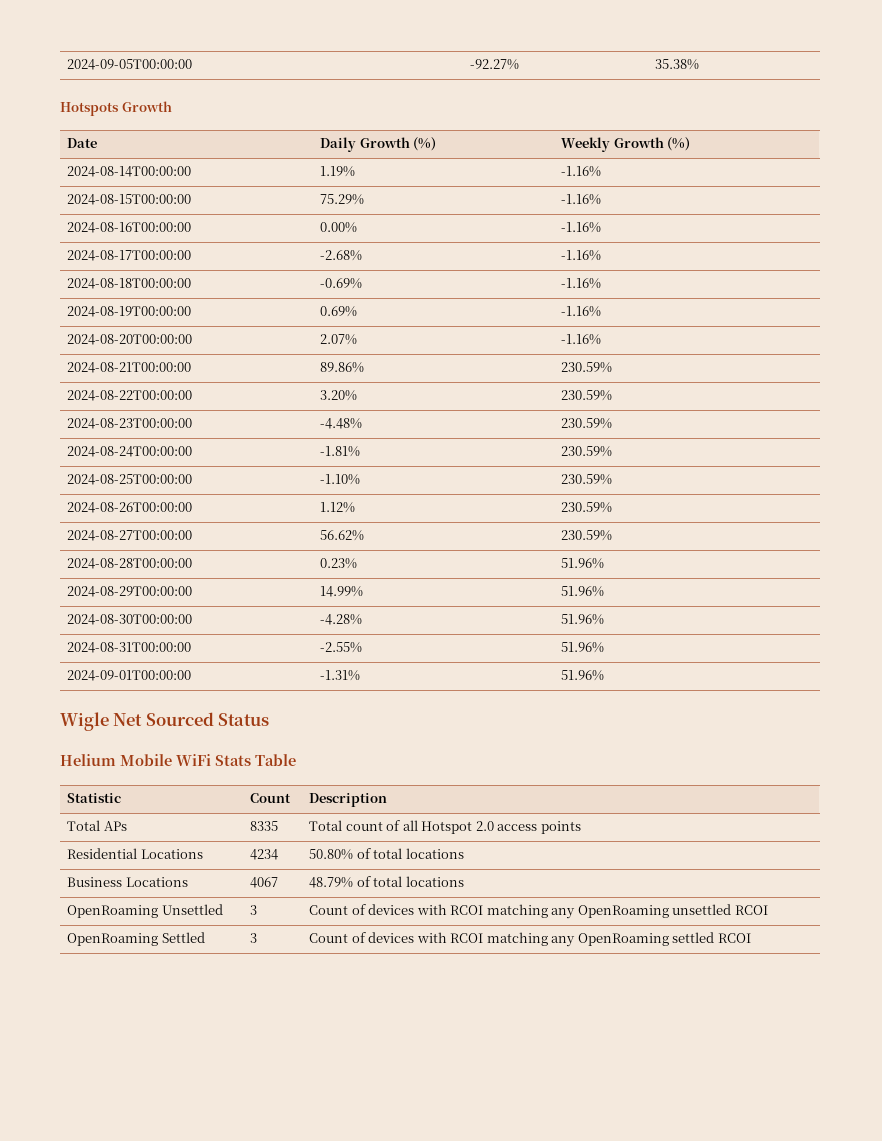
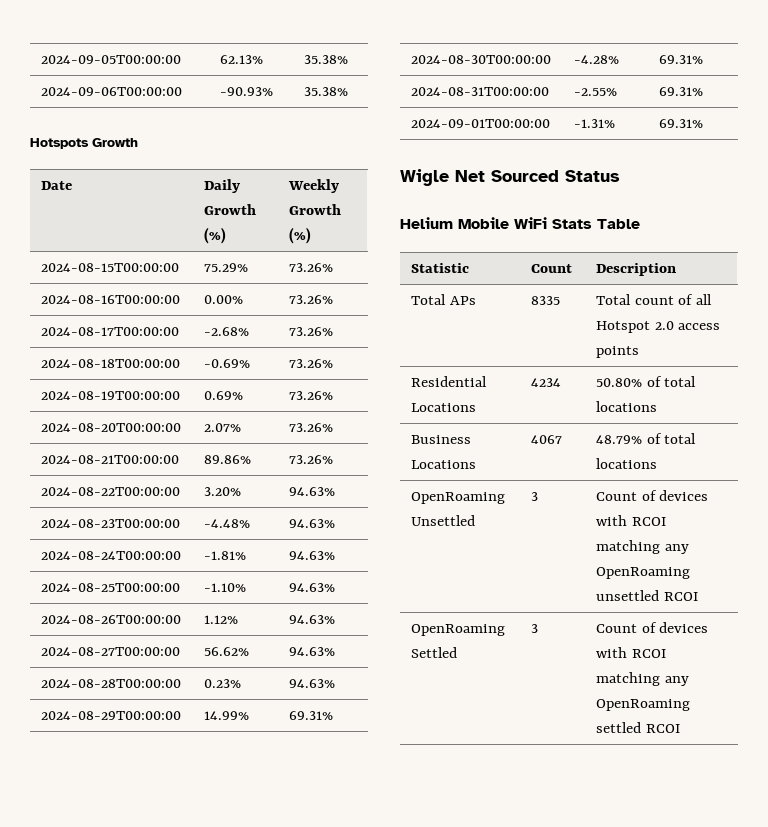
- 2024-09-05T00:00:00 | -92.27% | 35.38%
+ 2024-09-05T00:00:00 | 62.13% | 35.38%
+ 2024-09-06T00:00:00 | -90.93% | 35.38%
- 2024-08-14T00:00:00 | 1.19% | -1.16%
- 2024-08-15T00:00:00 | 75.29% | -1.16%
+ 2024-08-15T00:00:00 | 75.29% | 73.26%
- 2024-08-16T00:00:00 | 0.00% | -1.16%
+ 2024-08-16T00:00:00 | 0.00% | 73.26%
- 2024-08-17T00:00:00 | -2.68% | -1.16%
+ 2024-08-17T00:00:00 | -2.68% | 73.26%
- 2024-08-18T00:00:00 | -0.69% | -1.16%
+ 2024-08-18T00:00:00 | -0.69% | 73.26%
- 2024-08-19T00:00:00 | 0.69% | -1.16%
+ 2024-08-19T00:00:00 | 0.69% | 73.26%
- 2024-08-20T00:00:00 | 2.07% | -1.16%
+ 2024-08-20T00:00:00 | 2.07% | 73.26%
- 2024-08-21T00:00:00 | 89.86% | 230.59%
+ 2024-08-21T00:00:00 | 89.86% | 73.26%
- 2024-08-22T00:00:00 | 3.20% | 230.59%
+ 2024-08-22T00:00:00 | 3.20% | 94.63%
- 2024-08-23T00:00:00 | -4.48% | 230.59%
+ 2024-08-23T00:00:00 | -4.48% | 94.63%
- 2024-08-24T00:00:00 | -1.81% | 230.59%
+ 2024-08-24T00:00:00 | -1.81% | 94.63%
- 2024-08-25T00:00:00 | -1.10% | 230.59%
+ 2024-08-25T00:00:00 | -1.10% | 94.63%
- 2024-08-26T00:00:00 | 1.12% | 230.59%
+ 2024-08-26T00:00:00 | 1.12% | 94.63%
- 2024-08-27T00:00:00 | 56.62% | 230.59%
+ 2024-08-27T00:00:00 | 56.62% | 94.63%
- 2024-08-28T00:00:00 | 0.23% | 51.96%
+ 2024-08-28T00:00:00 | 0.23% | 94.63%
- 2024-08-29T00:00:00 | 14.99% | 51.96%
+ 2024-08-29T00:00:00 | 14.99% | 69.31%
- 2024-08-30T00:00:00 | -4.28% | 51.96%
+ 2024-08-30T00:00:00 | -4.28% | 69.31%
- 2024-08-31T00:00:00 | -2.55% | 51.96%
+ 2024-08-31T00:00:00 | -2.55% | 69.31%
- 2024-09-01T00:00:00 | -1.31% | 51.96%
+ 2024-09-01T00:00:00 | -1.31% | 69.31%

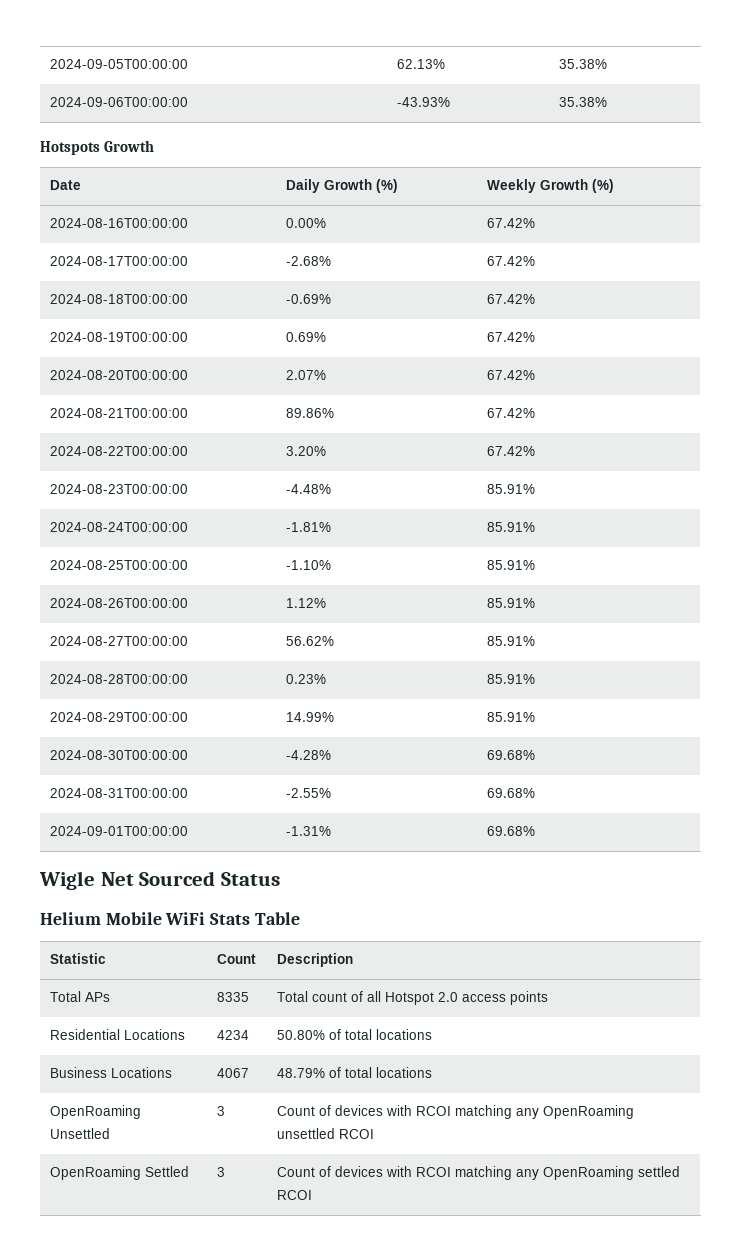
- 2024-09-06T00:00:00 | -90.93% | 35.38%
+ 2024-09-06T00:00:00 | -43.93% | 35.38%
- 2024-08-15T00:00:00 | 75.29% | 73.26%
- 2024-08-16T00:00:00 | 0.00% | 73.26%
+ 2024-08-16T00:00:00 | 0.00% | 67.42%
- 2024-08-17T00:00:00 | -2.68% | 73.26%
+ 2024-08-17T00:00:00 | -2.68% | 67.42%
- 2024-08-18T00:00:00 | -0.69% | 73.26%
+ 2024-08-18T00:00:00 | -0.69% | 67.42%
- 2024-08-19T00:00:00 | 0.69% | 73.26%
+ 2024-08-19T00:00:00 | 0.69% | 67.42%
- 2024-08-20T00:00:00 | 2.07% | 73.26%
+ 2024-08-20T00:00:00 | 2.07% | 67.42%
- 2024-08-21T00:00:00 | 89.86% | 73.26%
+ 2024-08-21T00:00:00 | 89.86% | 67.42%
- 2024-08-22T00:00:00 | 3.20% | 94.63%
+ 2024-08-22T00:00:00 | 3.20% | 67.42%
- 2024-08-23T00:00:00 | -4.48% | 94.63%
+ 2024-08-23T00:00:00 | -4.48% | 85.91%
- 2024-08-24T00:00:00 | -1.81% | 94.63%
+ 2024-08-24T00:00:00 | -1.81% | 85.91%
- 2024-08-25T00:00:00 | -1.10% | 94.63%
+ 2024-08-25T00:00:00 | -1.10% | 85.91%
- 2024-08-26T00:00:00 | 1.12% | 94.63%
+ 2024-08-26T00:00:00 | 1.12% | 85.91%
- 2024-08-27T00:00:00 | 56.62% | 94.63%
+ 2024-08-27T00:00:00 | 56.62% | 85.91%
- 2024-08-28T00:00:00 | 0.23% | 94.63%
+ 2024-08-28T00:00:00 | 0.23% | 85.91%
- 2024-08-29T00:00:00 | 14.99% | 69.31%
+ 2024-08-29T00:00:00 | 14.99% | 85.91%
- 2024-08-30T00:00:00 | -4.28% | 69.31%
+ 2024-08-30T00:00:00 | -4.28% | 69.68%
- 2024-08-31T00:00:00 | -2.55% | 69.31%
+ 2024-08-31T00:00:00 | -2.55% | 69.68%
- 2024-09-01T00:00:00 | -1.31% | 69.31%
+ 2024-09-01T00:00:00 | -1.31% | 69.68%

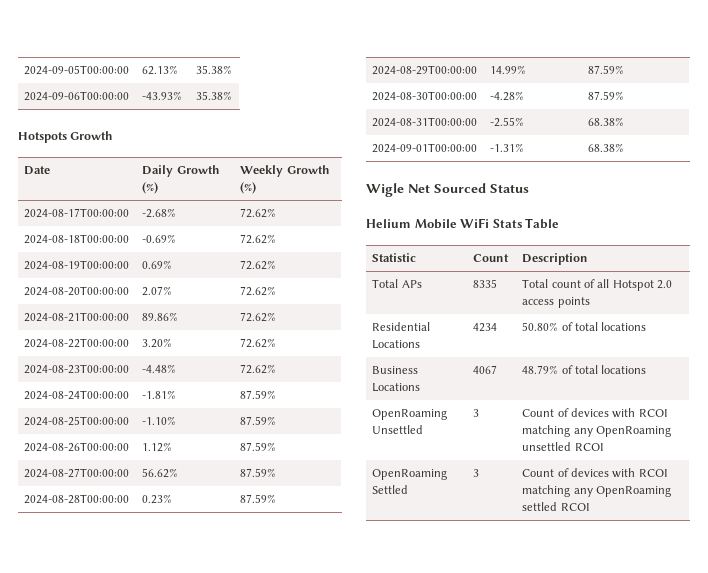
- 2024-08-16T00:00:00 | 0.00% | 67.42%
- 2024-08-17T00:00:00 | -2.68% | 67.42%
+ 2024-08-17T00:00:00 | -2.68% | 72.62%
- 2024-08-18T00:00:00 | -0.69% | 67.42%
+ 2024-08-18T00:00:00 | -0.69% | 72.62%
- 2024-08-19T00:00:00 | 0.69% | 67.42%
+ 2024-08-19T00:00:00 | 0.69% | 72.62%
- 2024-08-20T00:00:00 | 2.07% | 67.42%
+ 2024-08-20T00:00:00 | 2.07% | 72.62%
- 2024-08-21T00:00:00 | 89.86% | 67.42%
+ 2024-08-21T00:00:00 | 89.86% | 72.62%
- 2024-08-22T00:00:00 | 3.20% | 67.42%
+ 2024-08-22T00:00:00 | 3.20% | 72.62%
- 2024-08-23T00:00:00 | -4.48% | 85.91%
+ 2024-08-23T00:00:00 | -4.48% | 72.62%
- 2024-08-24T00:00:00 | -1.81% | 85.91%
+ 2024-08-24T00:00:00 | -1.81% | 87.59%
- 2024-08-25T00:00:00 | -1.10% | 85.91%
+ 2024-08-25T00:00:00 | -1.10% | 87.59%
- 2024-08-26T00:00:00 | 1.12% | 85.91%
+ 2024-08-26T00:00:00 | 1.12% | 87.59%
- 2024-08-27T00:00:00 | 56.62% | 85.91%
+ 2024-08-27T00:00:00 | 56.62% | 87.59%
- 2024-08-28T00:00:00 | 0.23% | 85.91%
+ 2024-08-28T00:00:00 | 0.23% | 87.59%
- 2024-08-29T00:00:00 | 14.99% | 85.91%
+ 2024-08-29T00:00:00 | 14.99% | 87.59%
- 2024-08-30T00:00:00 | -4.28% | 69.68%
+ 2024-08-30T00:00:00 | -4.28% | 87.59%
- 2024-08-31T00:00:00 | -2.55% | 69.68%
+ 2024-08-31T00:00:00 | -2.55% | 68.38%
- 2024-09-01T00:00:00 | -1.31% | 69.68%
+ 2024-09-01T00:00:00 | -1.31% | 68.38%

